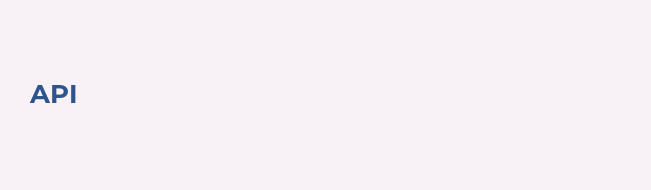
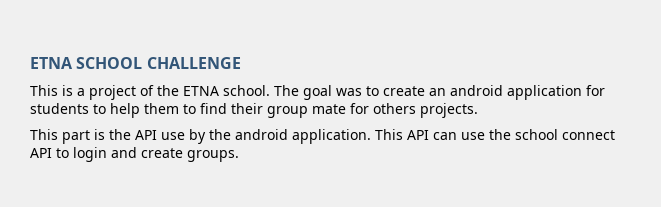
- API
+ ETNA SCHOOL CHALLENGE
+ This is a project of the ETNA school. The goal was to create an android application for students to help them to find their group mate for others projects.
+ This part is the API use by the android application. This API can use the school connect API to login and create groups.

